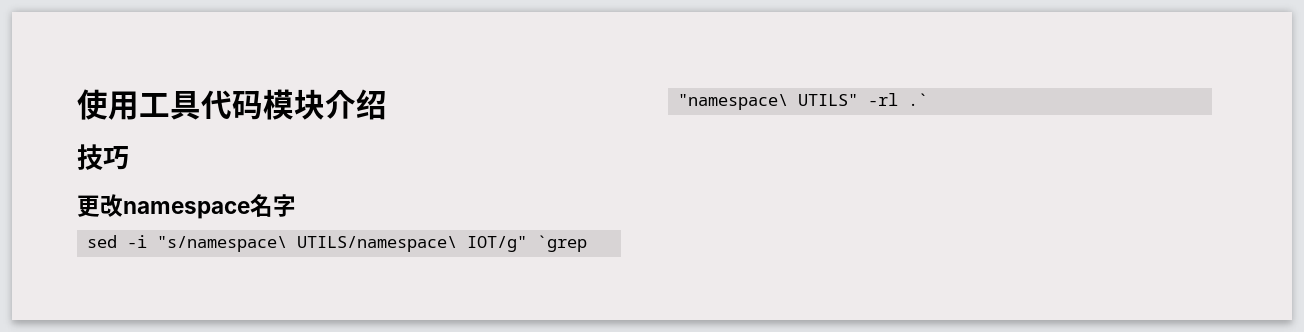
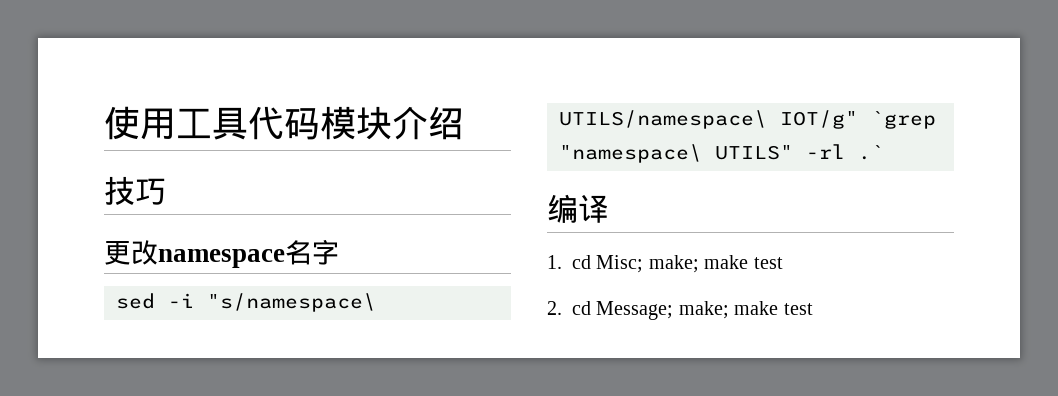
+ 编译
+ 1. cd Misc; make; make test
+ 2. cd Message; make; make test

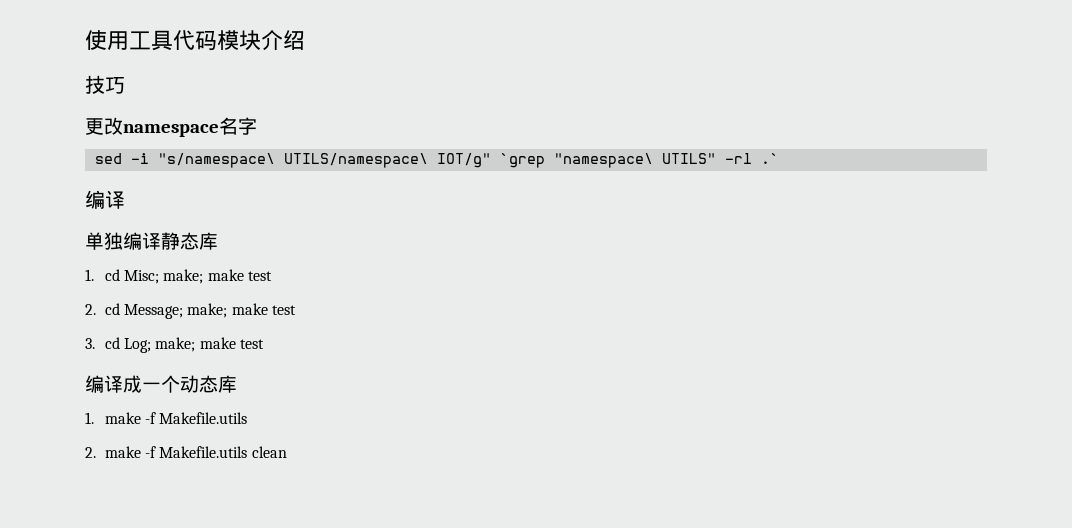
+ 单独编译静态库
+ 3. cd Log; make; make test
+ 编译成一个动态库
+ 1. make -f Makefile.utils
+ 2. make -f Makefile.utils clean

